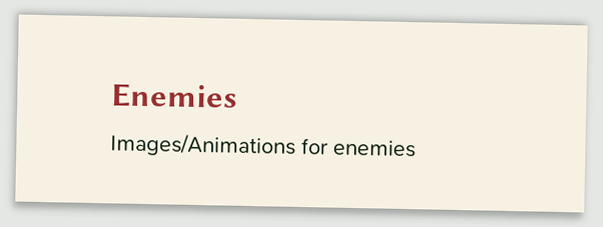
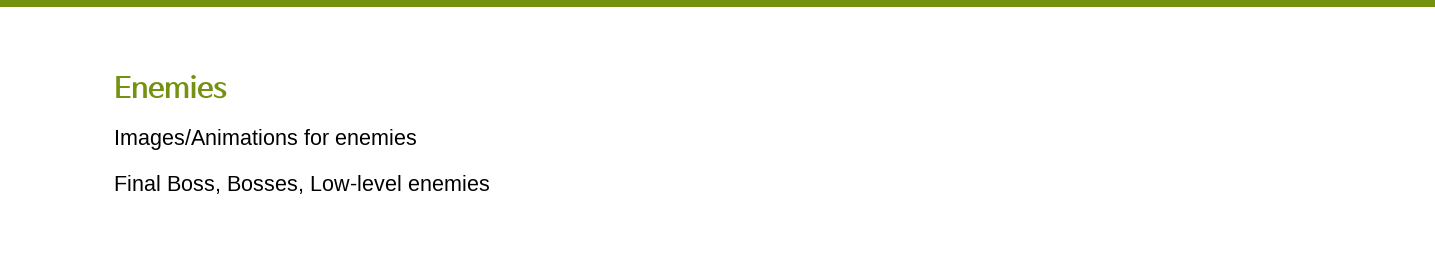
+ Final Boss, Bosses, Low-level enemies

